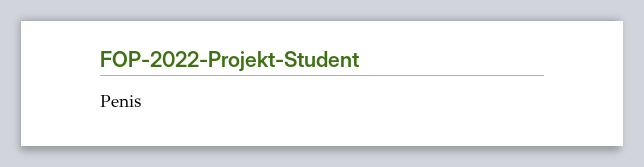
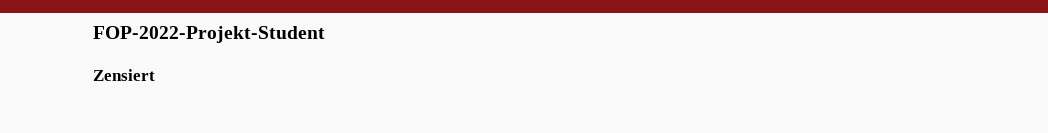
- Penis
+ Zensiert

